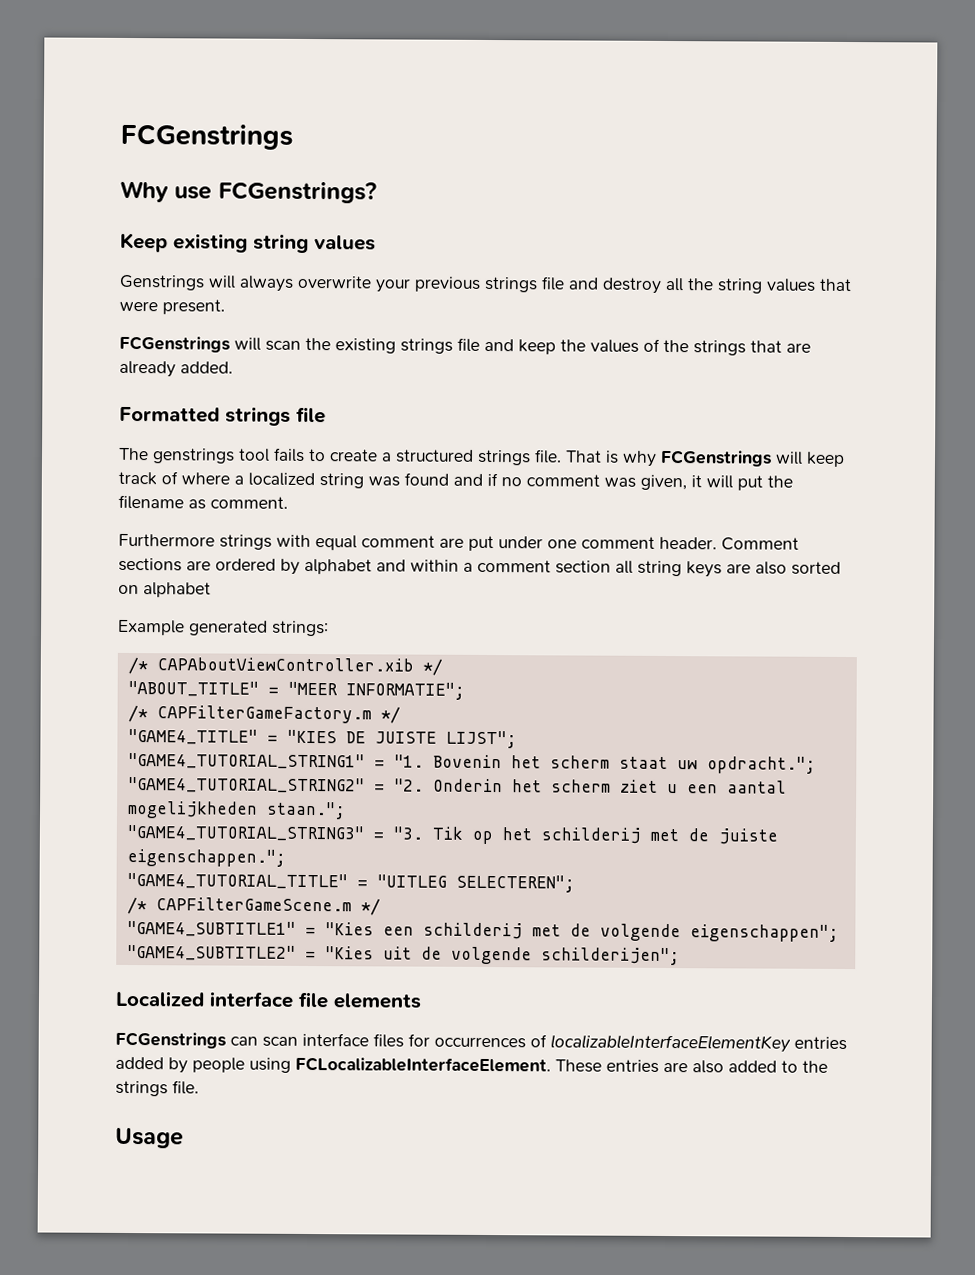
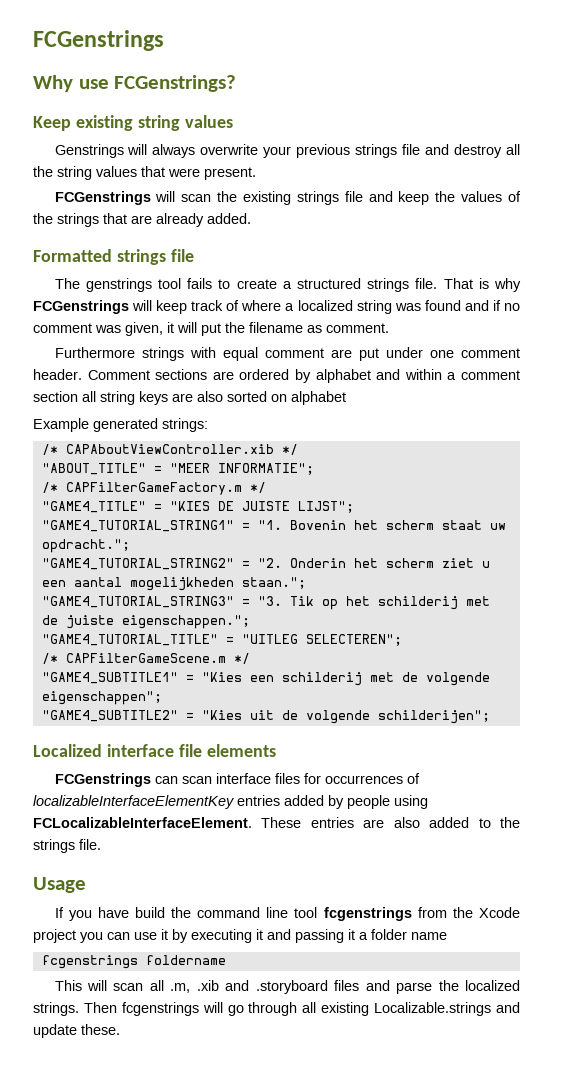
+ If you have build the command line tool fcgenstrings from the Xcode project you can use it by executing it and passing it a folder name
+ fcgenstrings foldername
+ This will scan all .m, .xib and .storyboard files and parse the localized strings. Then fcgenstrings will go through all existing Localizable.strings and update these.

